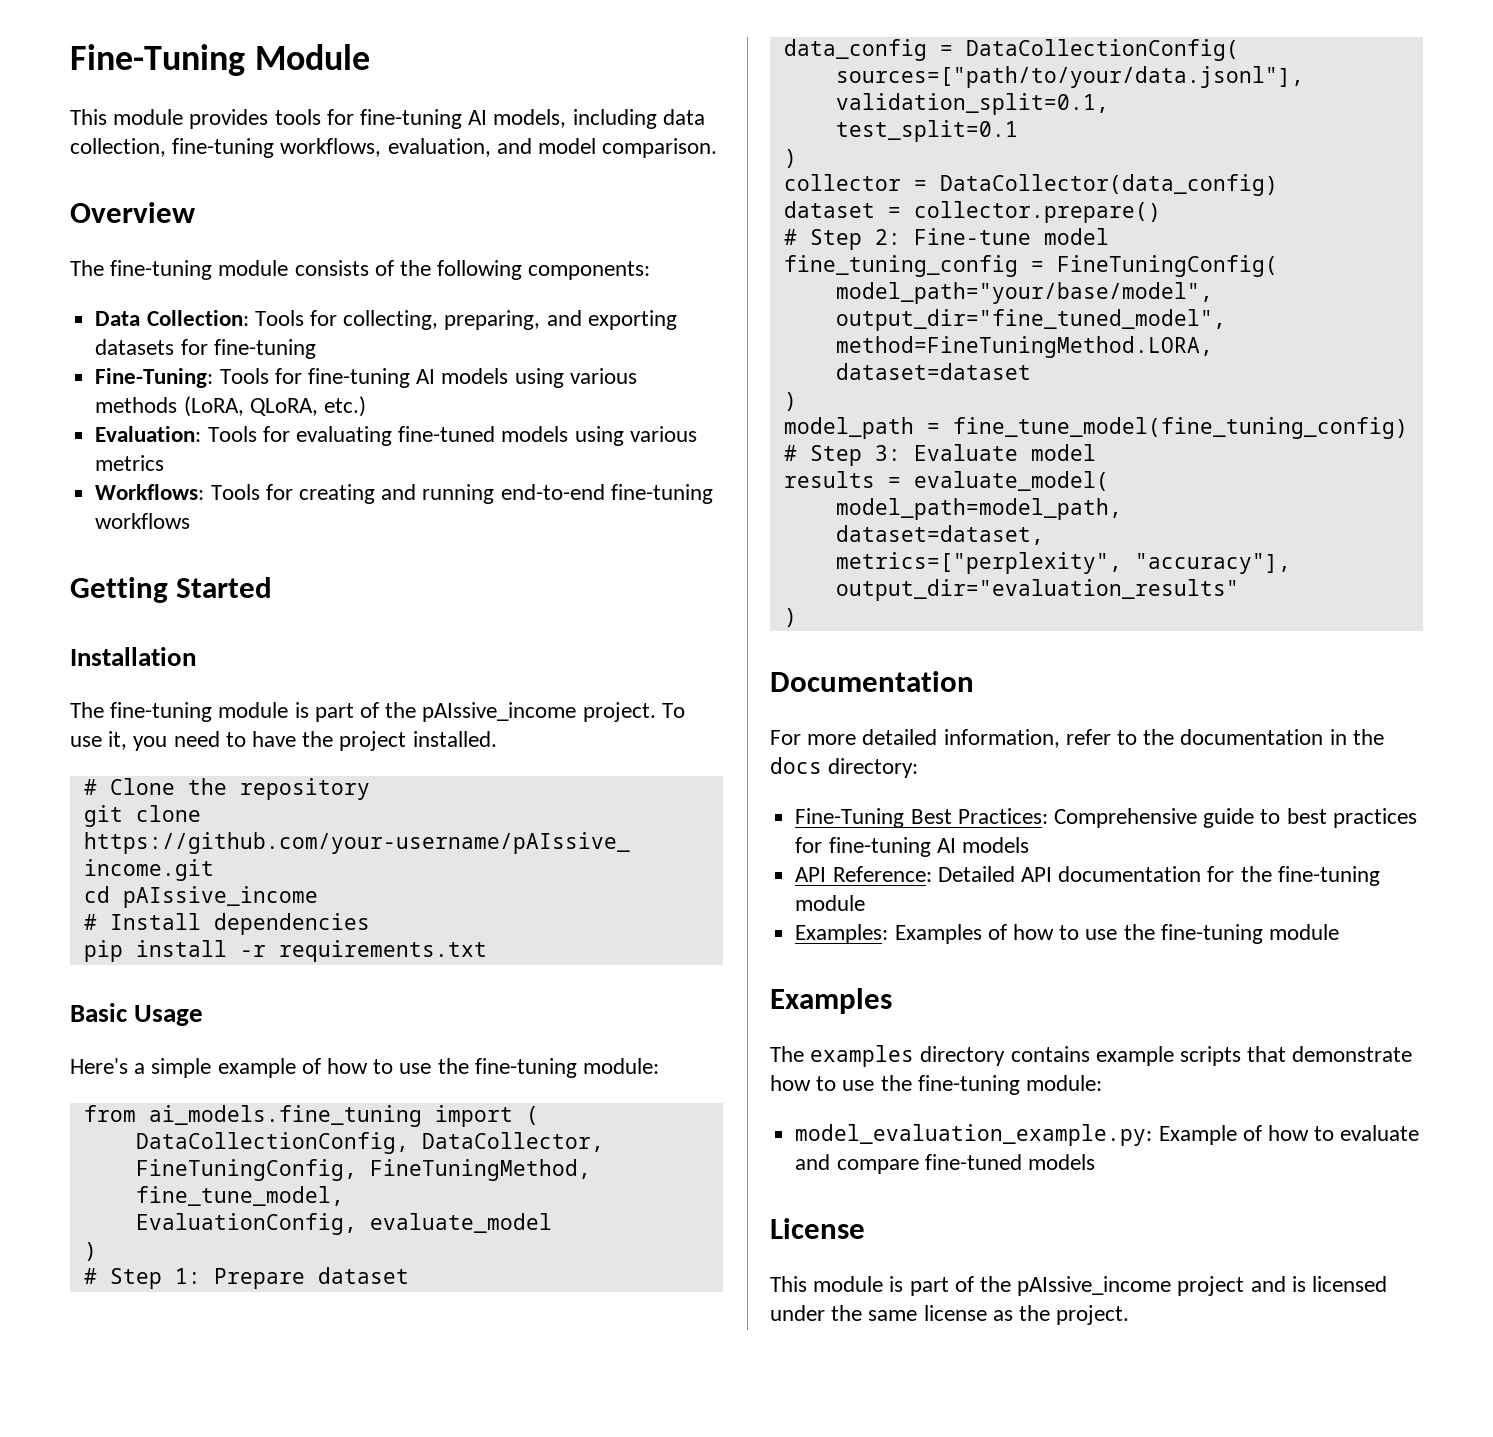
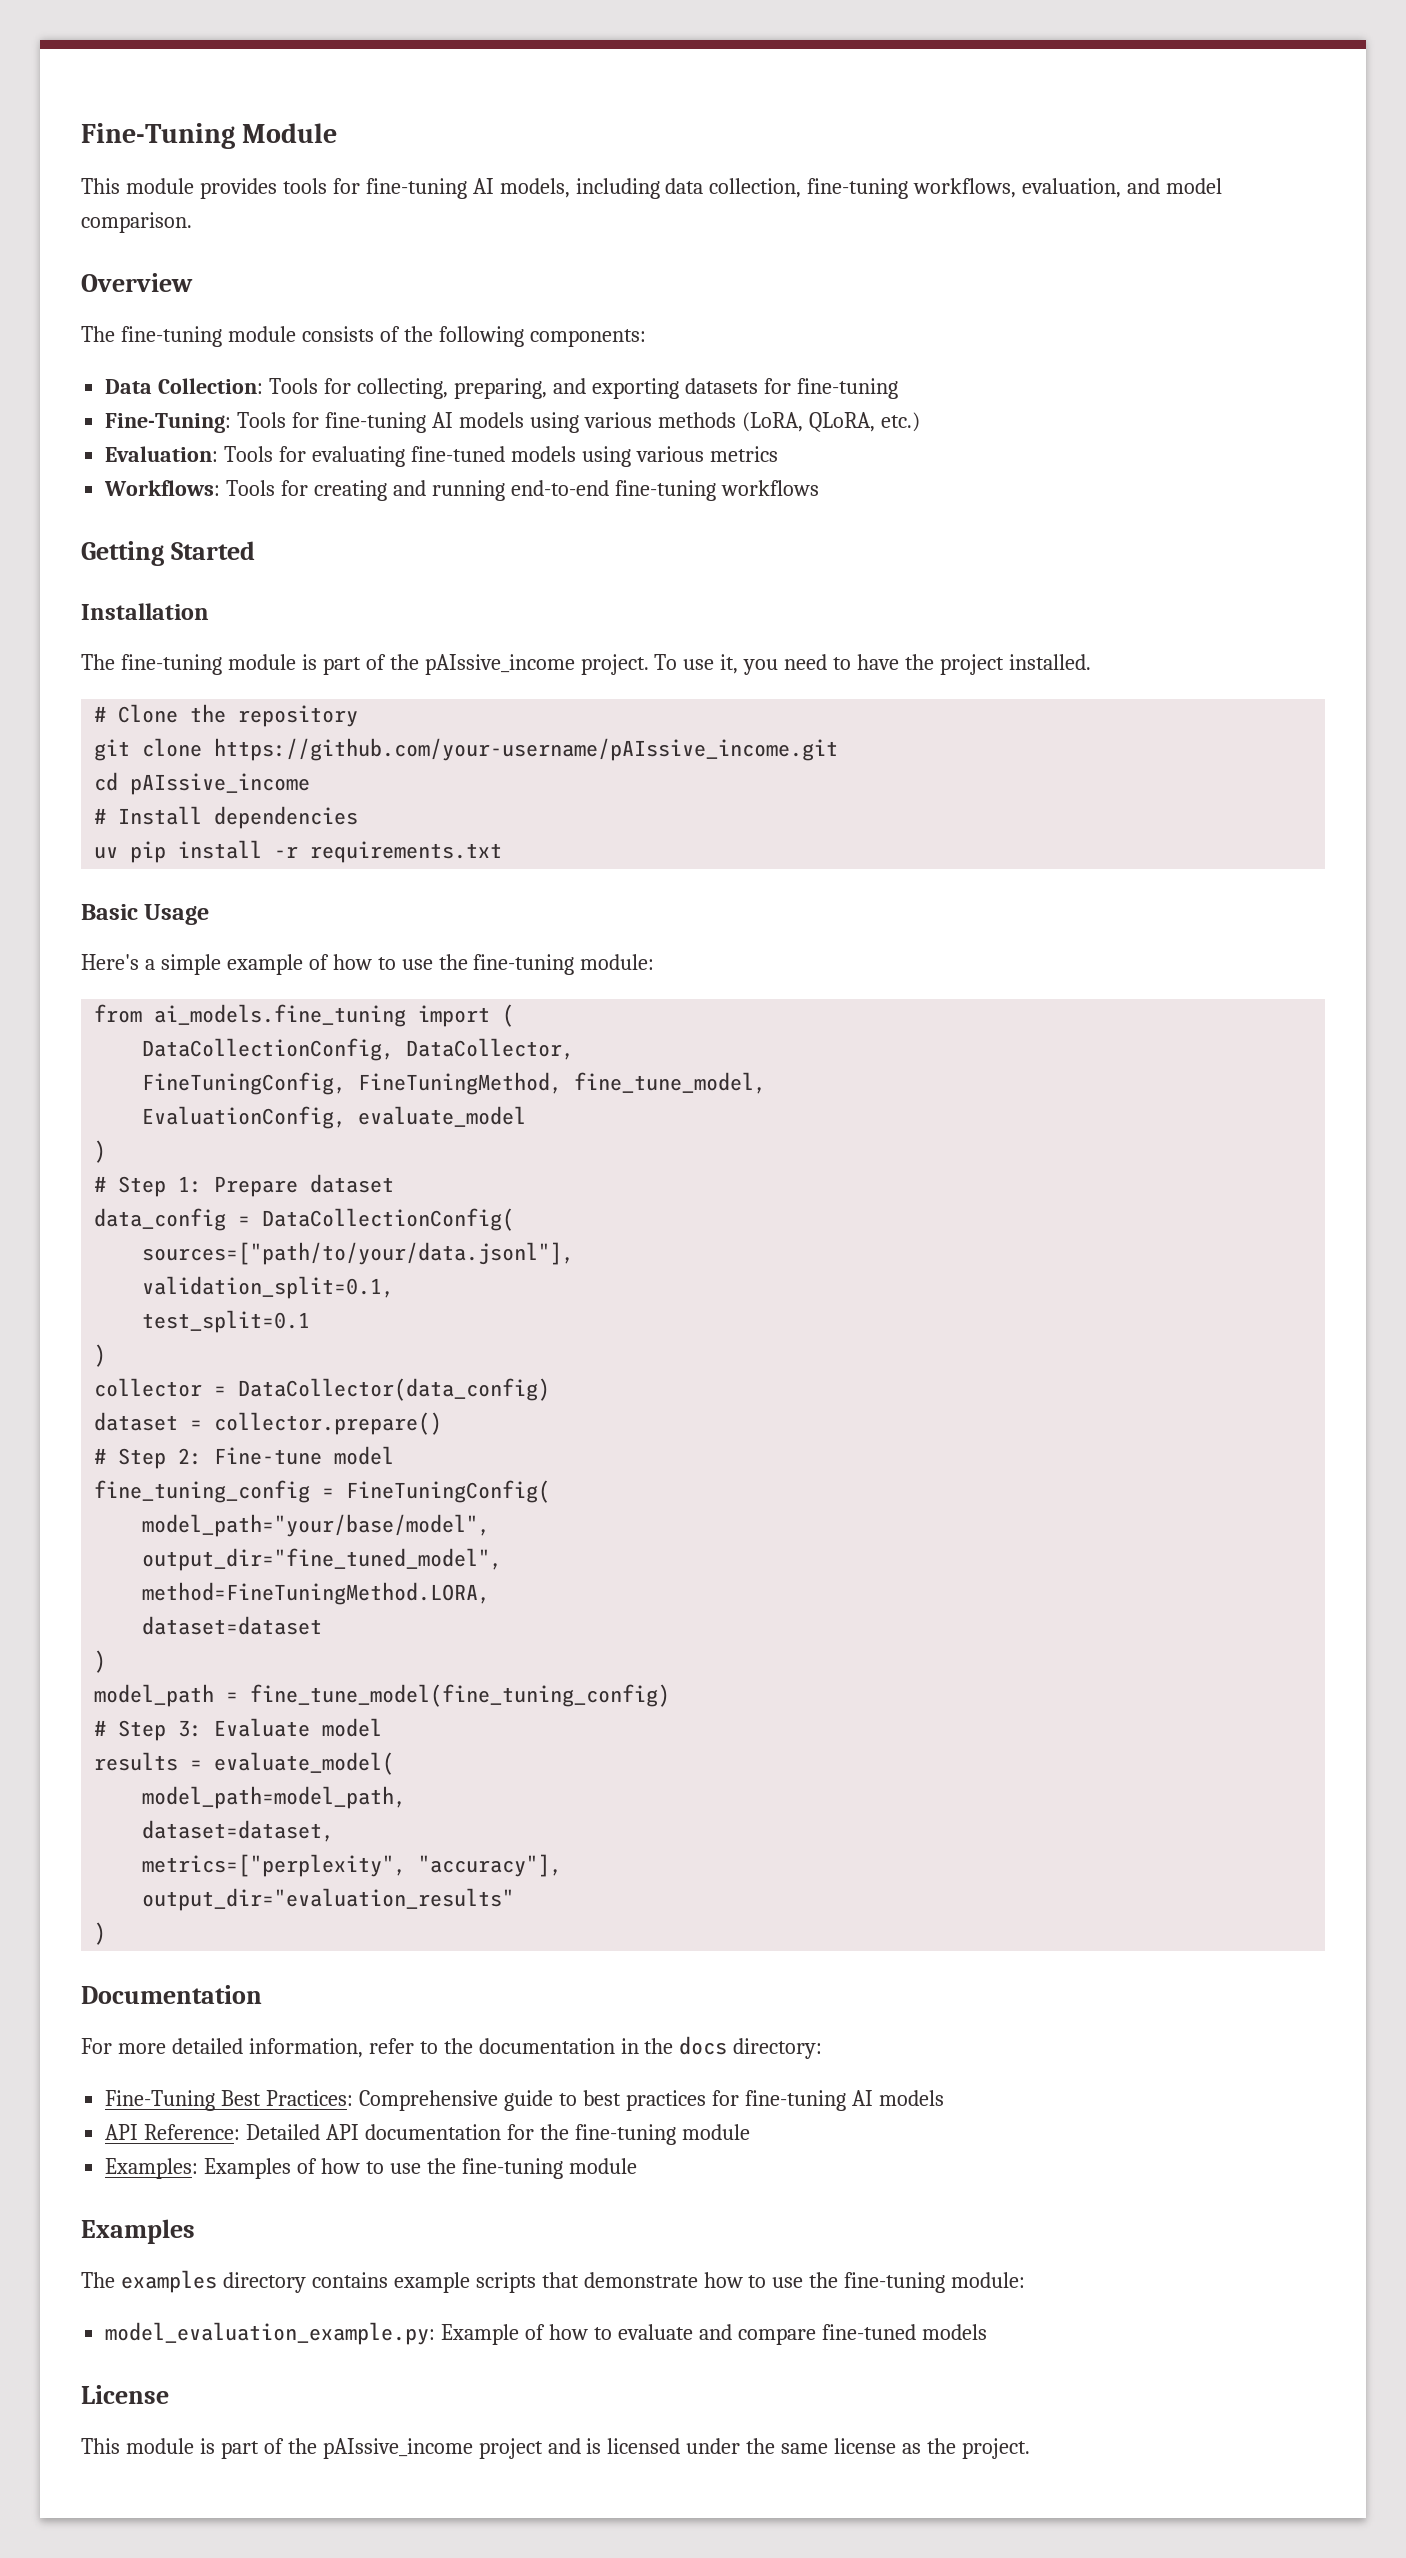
- pip install -r requirements.txt
+ uv pip install -r requirements.txt

